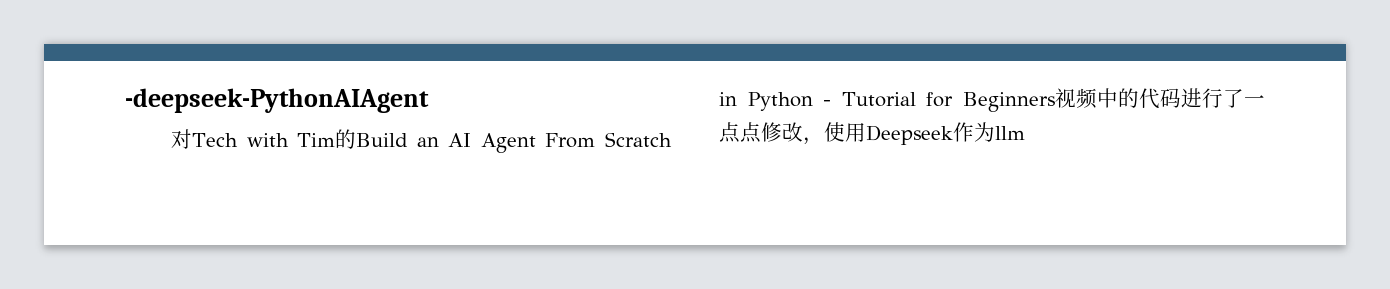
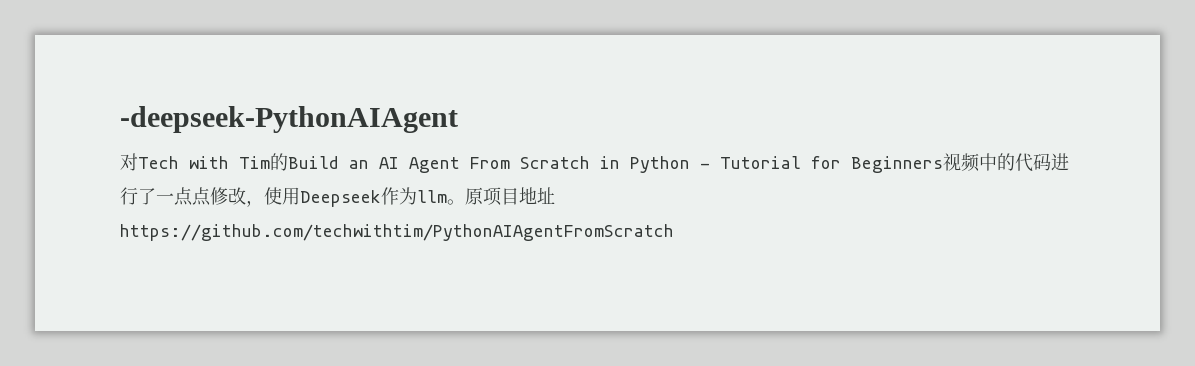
- 对Tech with Tim的Build an AI Agent From Scratch in Python - Tutorial for Beginners视频中的代码进行了一点点修改，使用Deepseek作为llm
+ 对Tech with Tim的Build an AI Agent From Scratch in Python - Tutorial for Beginners视频中的代码进行了一点点修改，使用Deepseek作为llm。原项目地址https://github.com/techwithtim/PythonAIAgentFromScratch

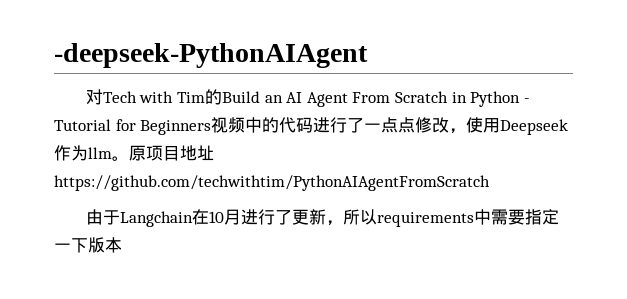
+ 由于Langchain在10月进行了更新，所以requirements中需要指定一下版本

